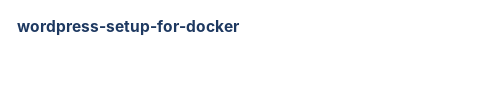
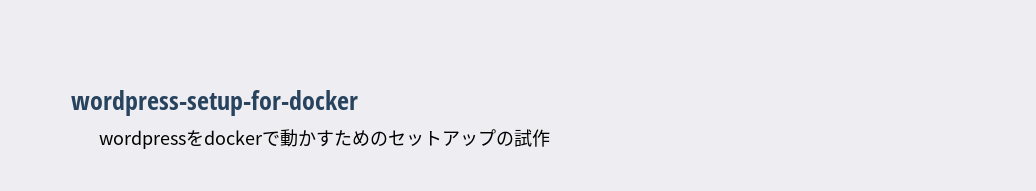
+ wordpressをdockerで動かすためのセットアップの試作

